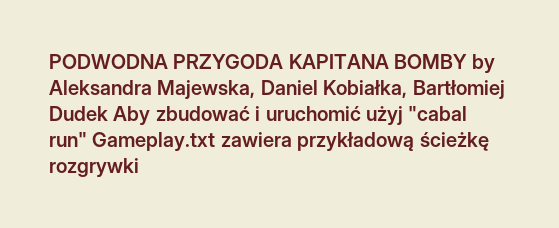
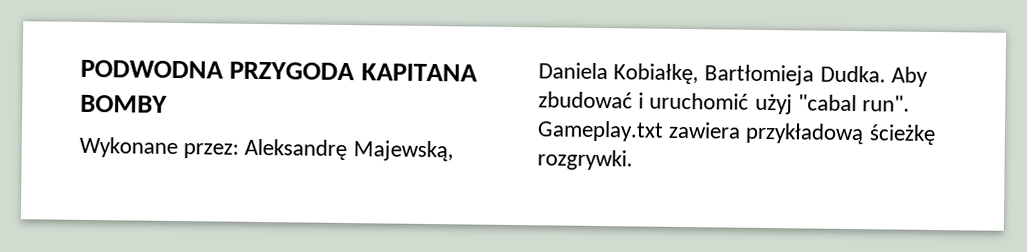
- PODWODNA PRZYGODA KAPITANA BOMBY by Aleksandra Majewska, Daniel Kobiałka, Bartłomiej Dudek Aby zbudować i uruchomić użyj "cabal run" Gameplay.txt zawiera przykładową ścieżkę rozgrywki
+ PODWODNA PRZYGODA KAPITANA BOMBY
+ Wykonane przez: Aleksandrę Majewską, Daniela Kobiałkę, Bartłomieja Dudka. Aby zbudować i uruchomić użyj "cabal run". Gameplay.txt zawiera przykładową ścieżkę rozgrywki.

